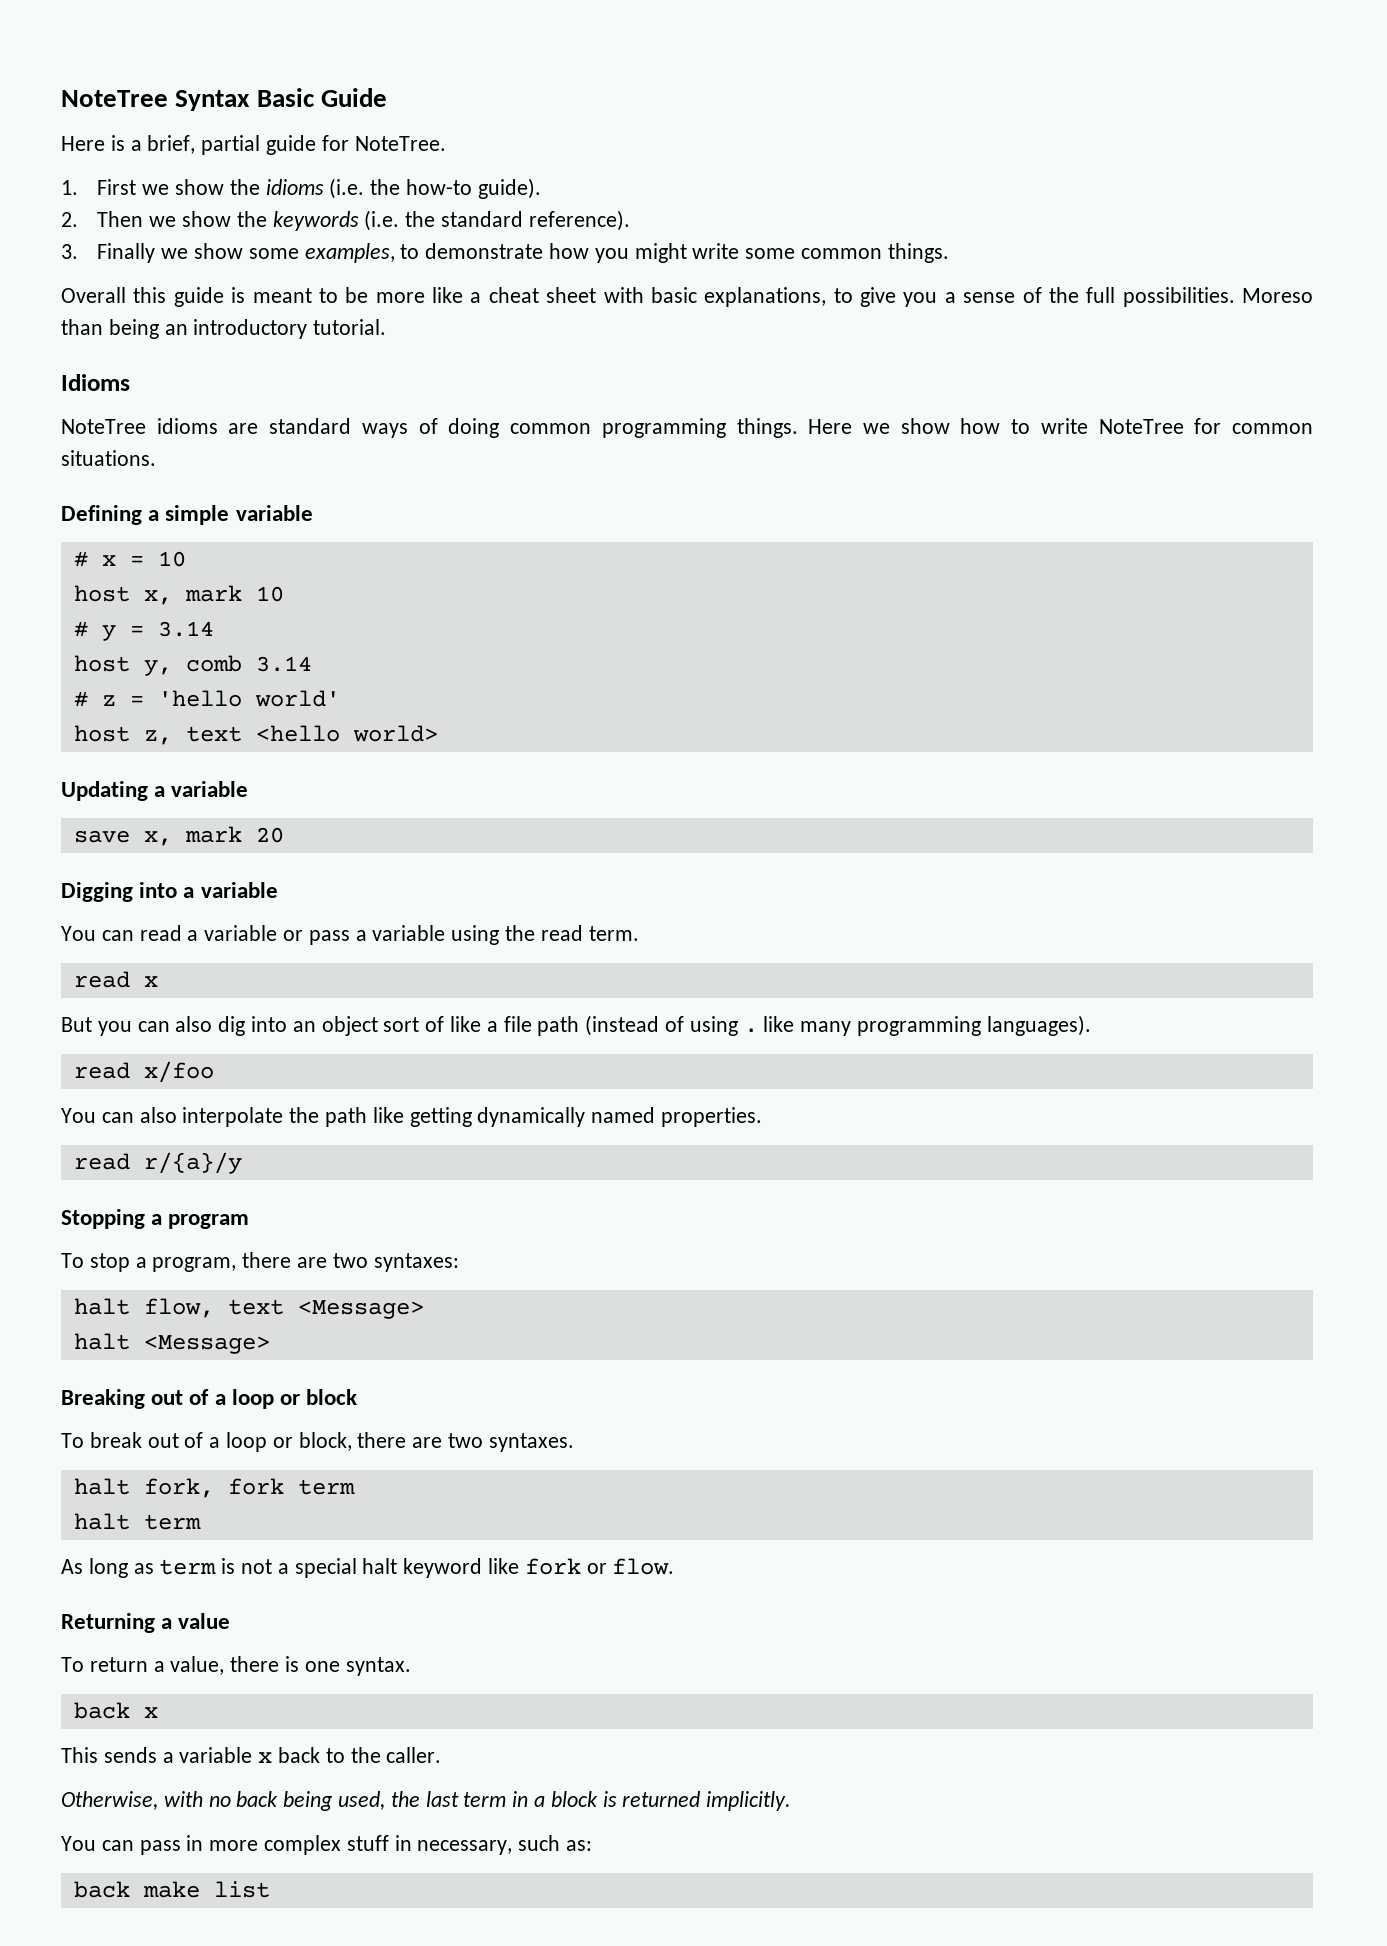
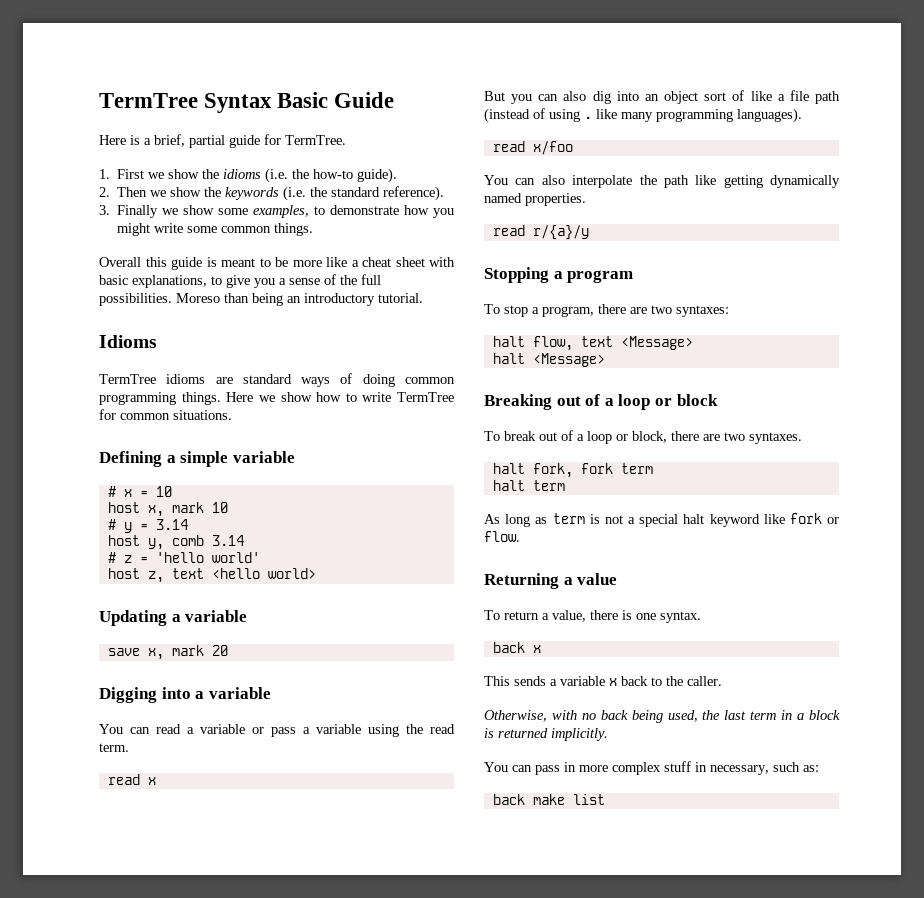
- NoteTree Syntax Basic Guide
+ TermTree Syntax Basic Guide
- Here is a brief, partial guide for NoteTree.
+ Here is a brief, partial guide for TermTree.
- NoteTree idioms are standard ways of doing common programming things.
+ TermTree idioms are standard ways of doing common programming things.
- Here we show how to write NoteTree for common situations.
+ Here we show how to write TermTree for common situations.

